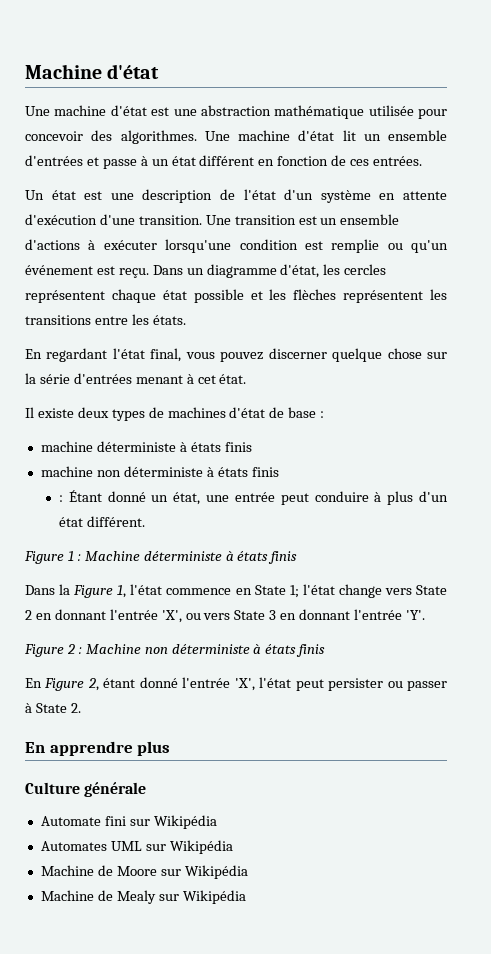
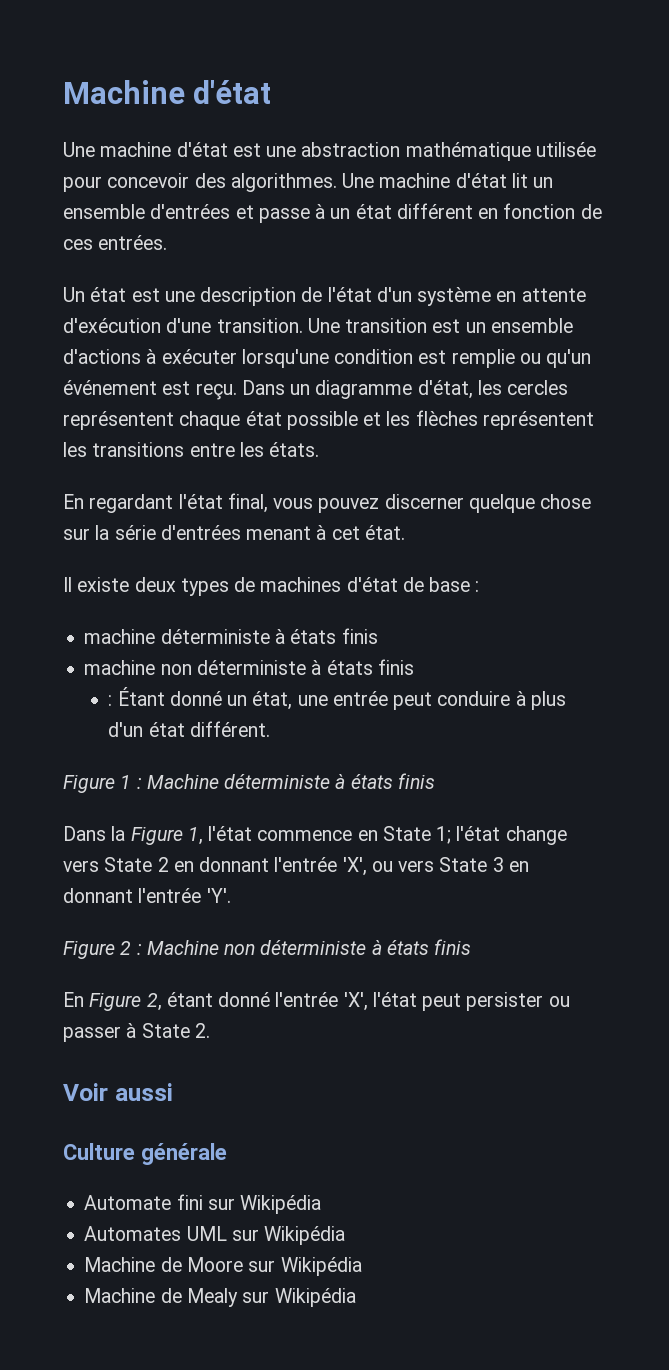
- En apprendre plus
+ Voir aussi

